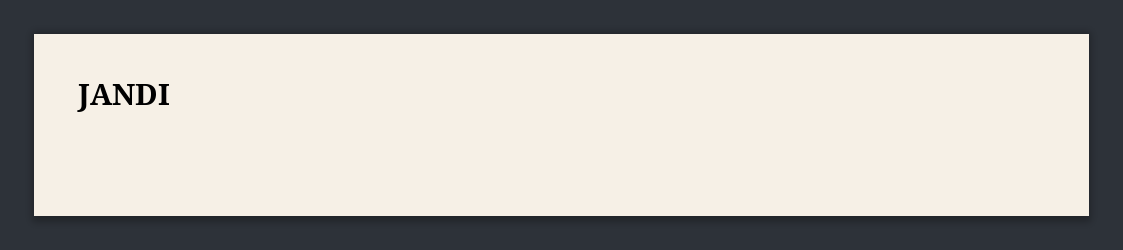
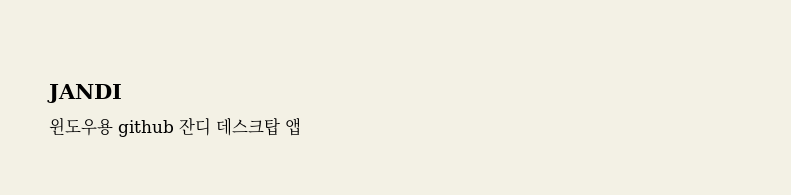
+ 윈도우용 github 잔디 데스크탑 앱

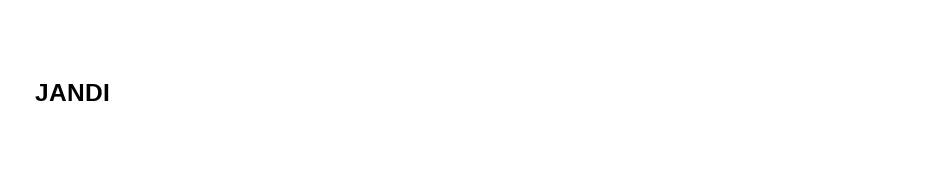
- 윈도우용 github 잔디 데스크탑 앱

